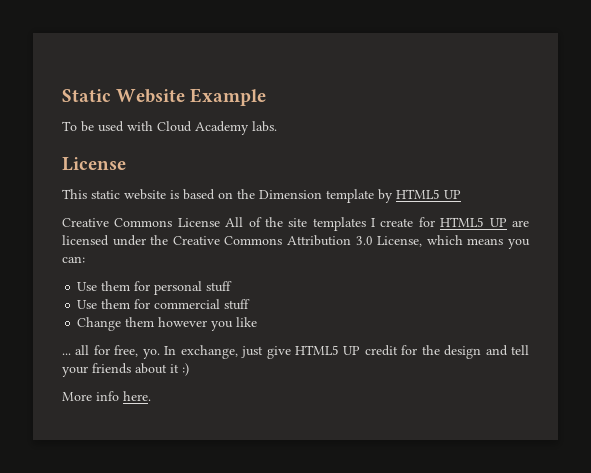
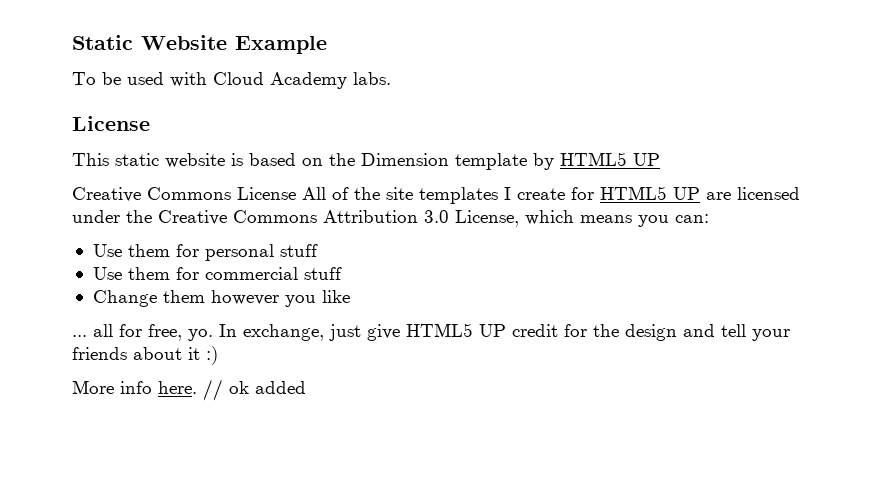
+ // ok added

